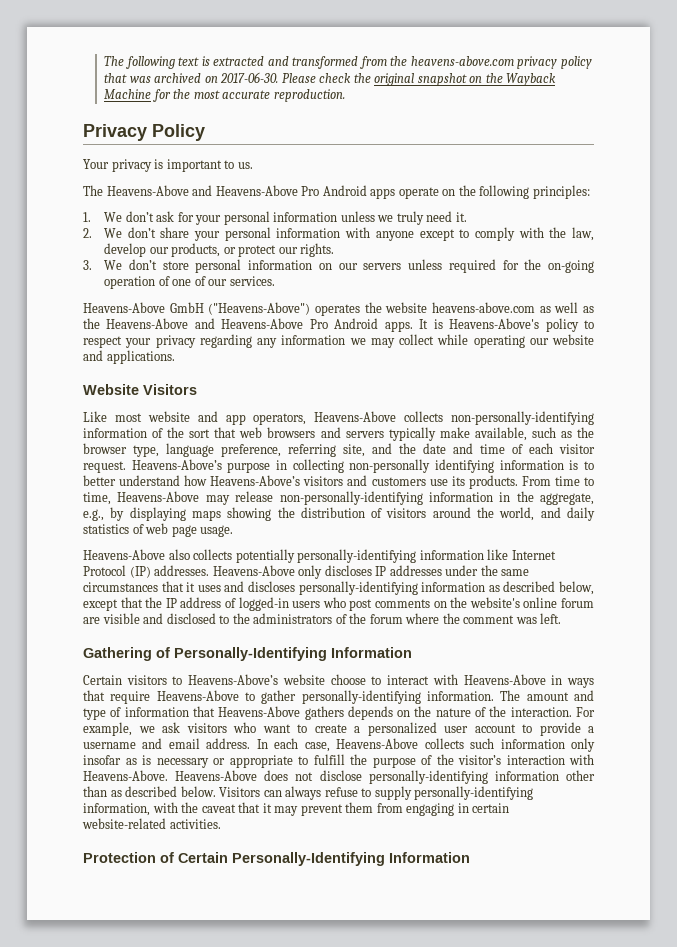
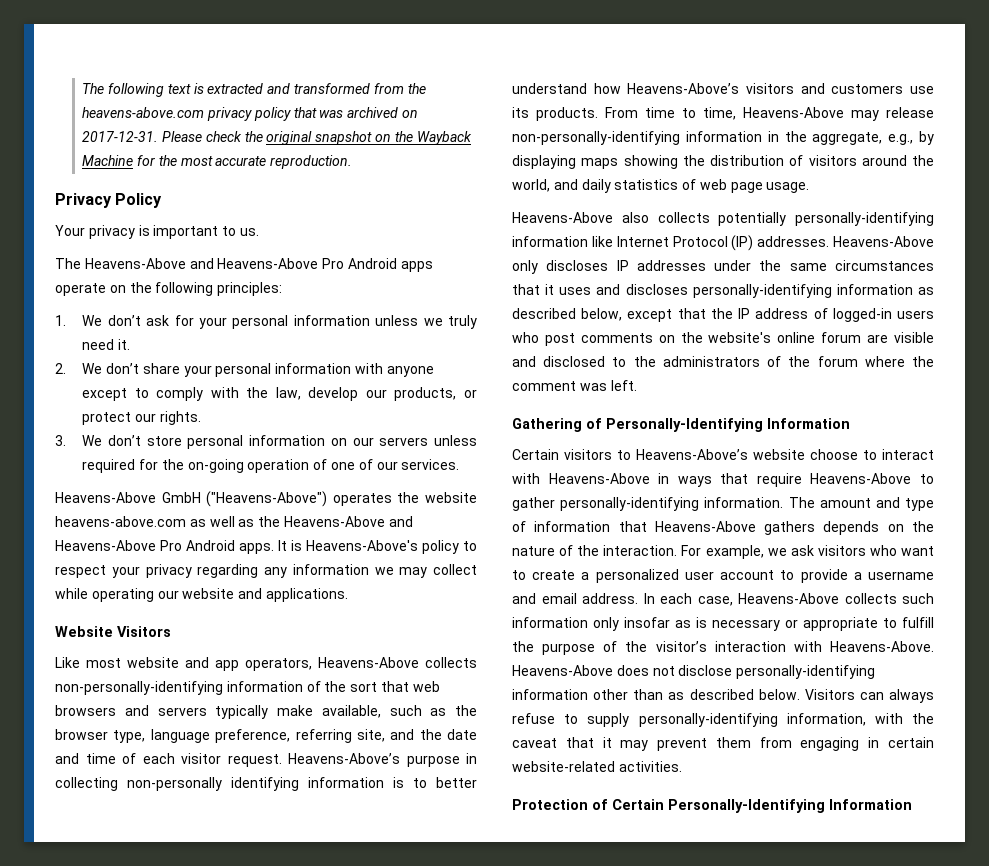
- The following text is extracted and transformed from the heavens-above.com privacy policy that was archived on 2017-06-30.
+ The following text is extracted and transformed from the heavens-above.com privacy policy that was archived on 2017-12-31.

